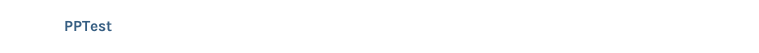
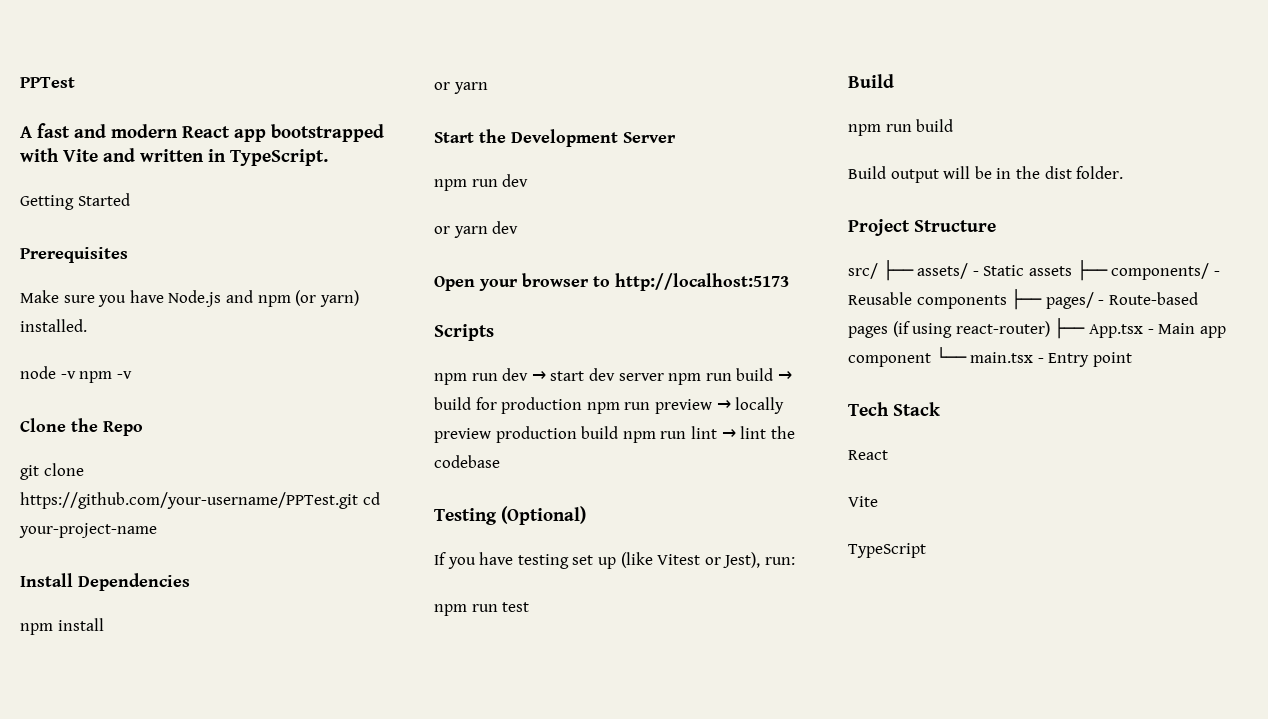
+ A fast and modern React app bootstrapped with Vite and written in TypeScript.
+ Getting Started
+ Prerequisites
+ Make sure you have Node.js and npm (or yarn) installed.
+ node -v npm -v
+ Clone the Repo
+ git clone https://github.com/your-username/PPTest.git cd your-project-name
+ Install Dependencies
+ npm install
+ or yarn
+ Start the Development Server
+ npm run dev
+ or yarn dev
+ Open your browser to http://localhost:5173
+ Scripts
+ npm run dev → start dev server npm run build → build for production npm run preview → locally preview production build npm run lint → lint the codebase
+ Testing (Optional)
+ If you have testing set up (like Vitest or Jest), run:
+ npm run test
+ Build
+ npm run build
+ Build output will be in the dist folder.
+ Project Structure
+ src/ ├── assets/ - Static assets ├── components/ - Reusable components ├── pages/ - Route-based pages (if using react-router) ├── App.tsx - Main app component └── main.tsx - Entry point
+ Tech Stack
+ React
+ Vite
+ TypeScript

